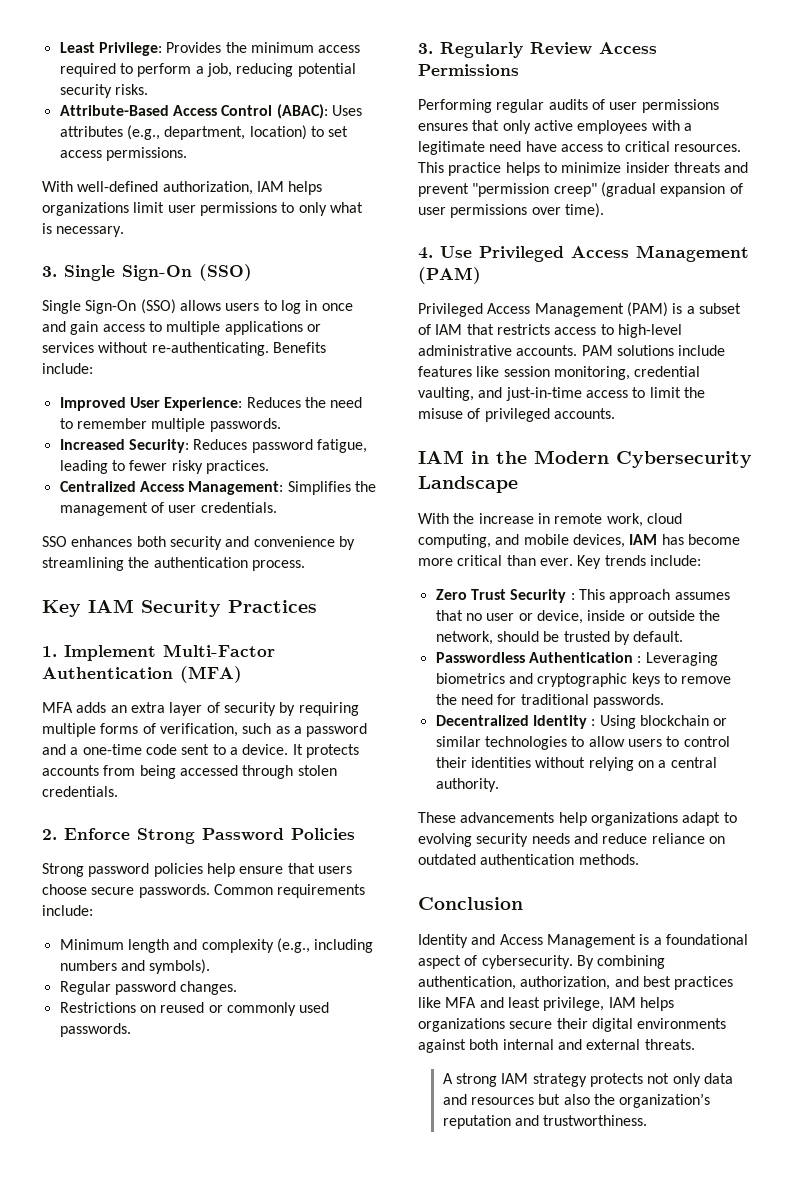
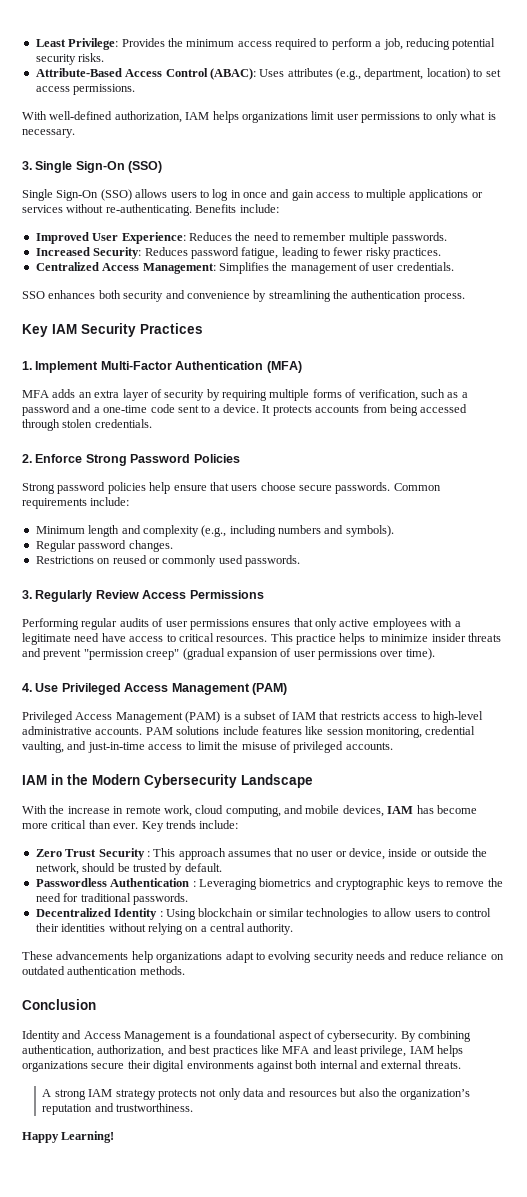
+ Happy Learning!

